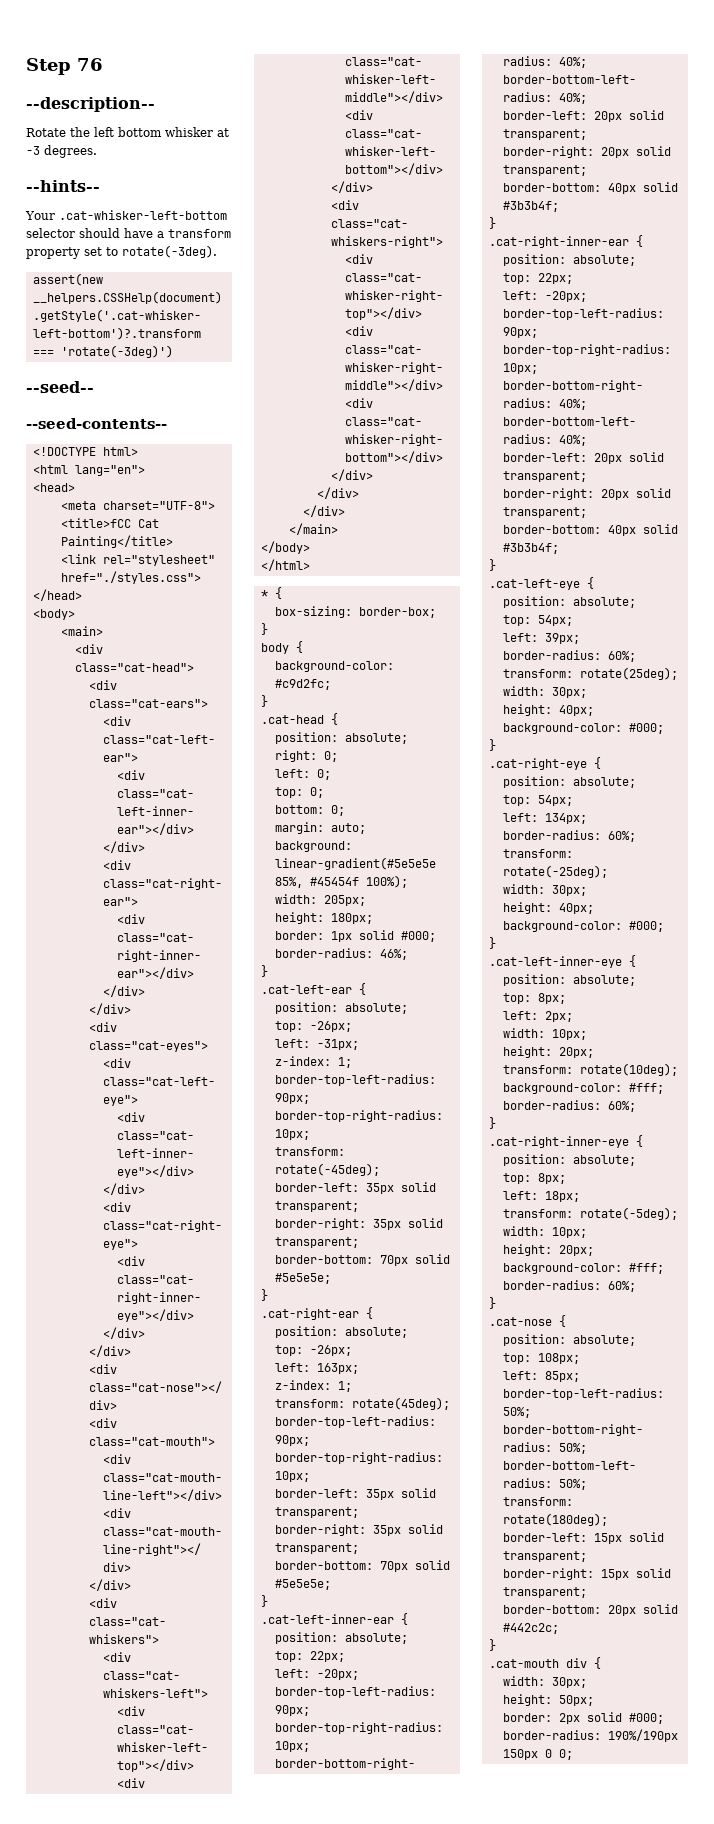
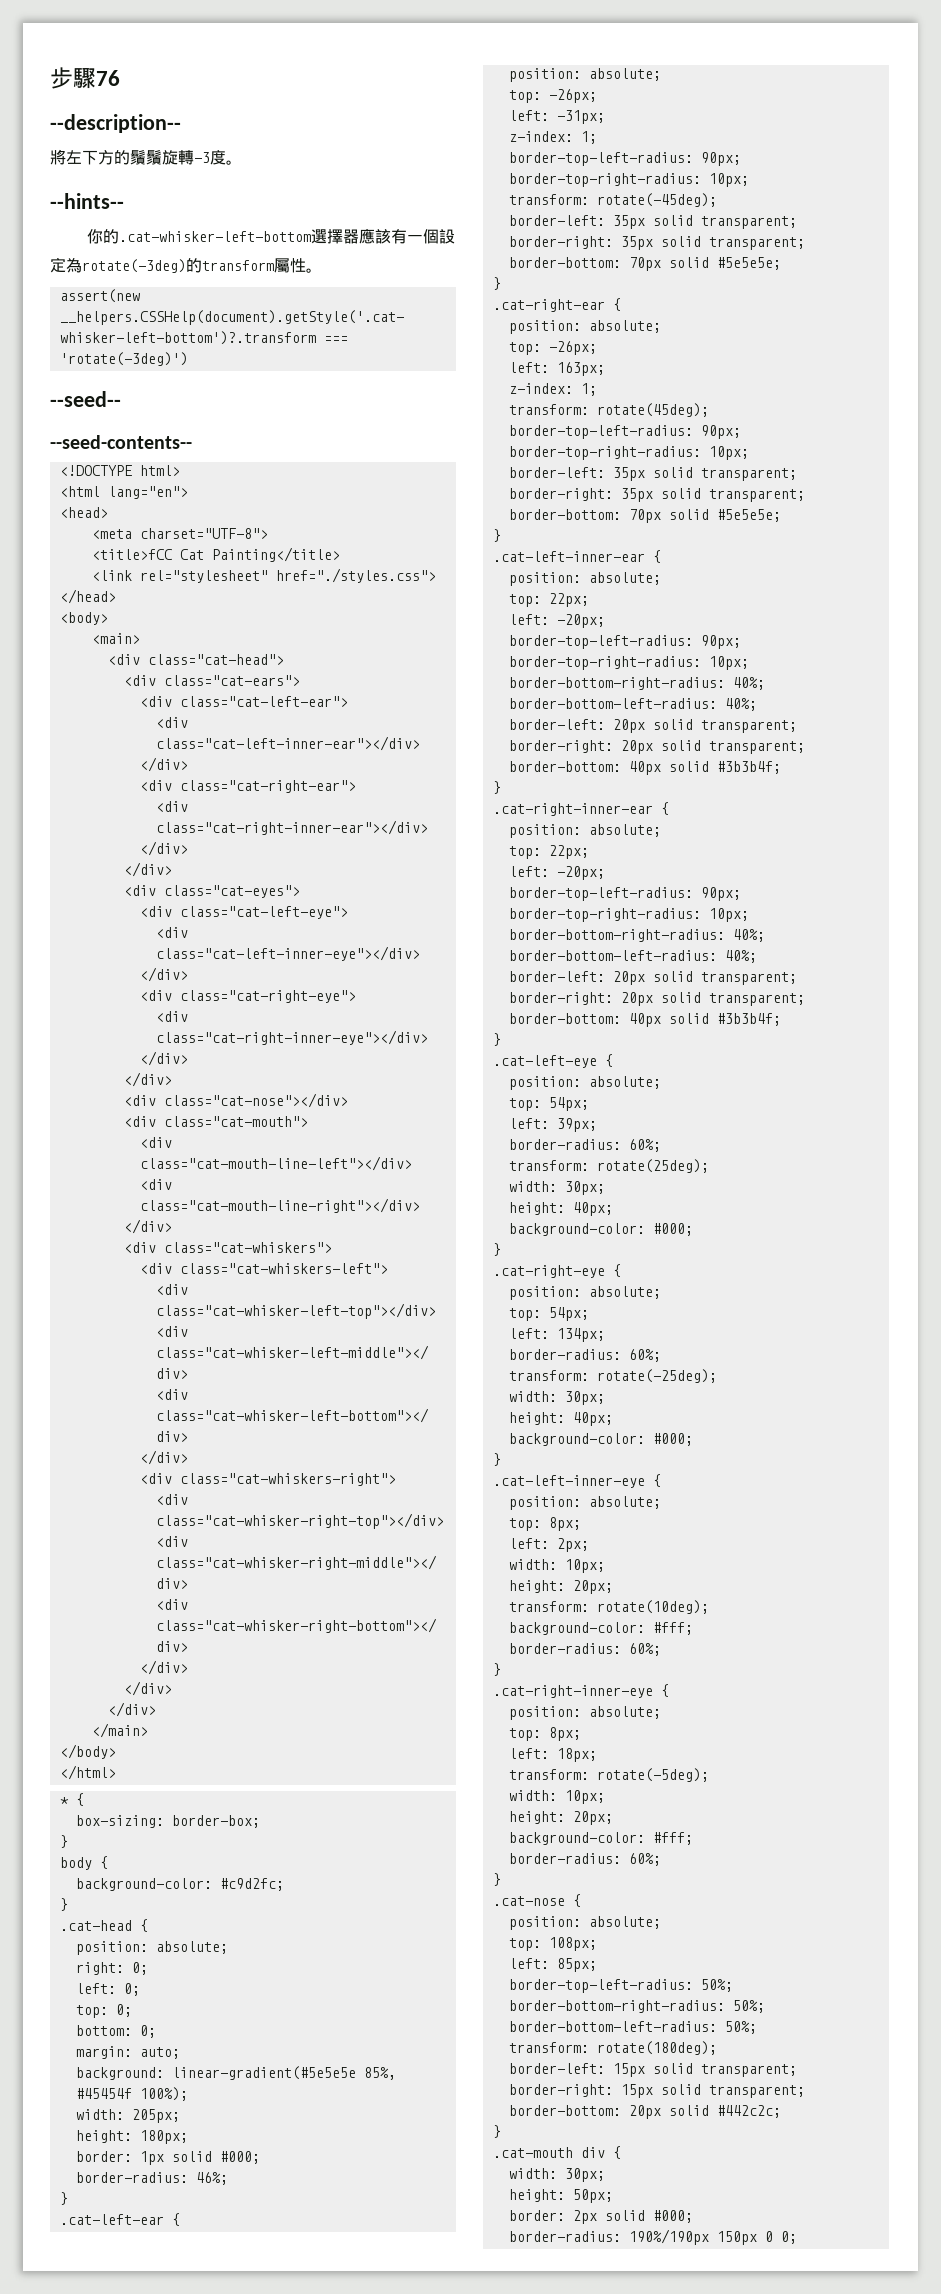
- Step 76
+ 步驟76
- Rotate the left bottom whisker at -3 degrees.
+ 將左下方的鬚鬚旋轉-3度。
  --hints--
- Your .cat-whisker-left-bottom selector should have a transform property set to rotate(-3deg).
+ 你的.cat-whisker-left-bottom選擇器應該有一個設定為rotate(-3deg)的transform屬性。

